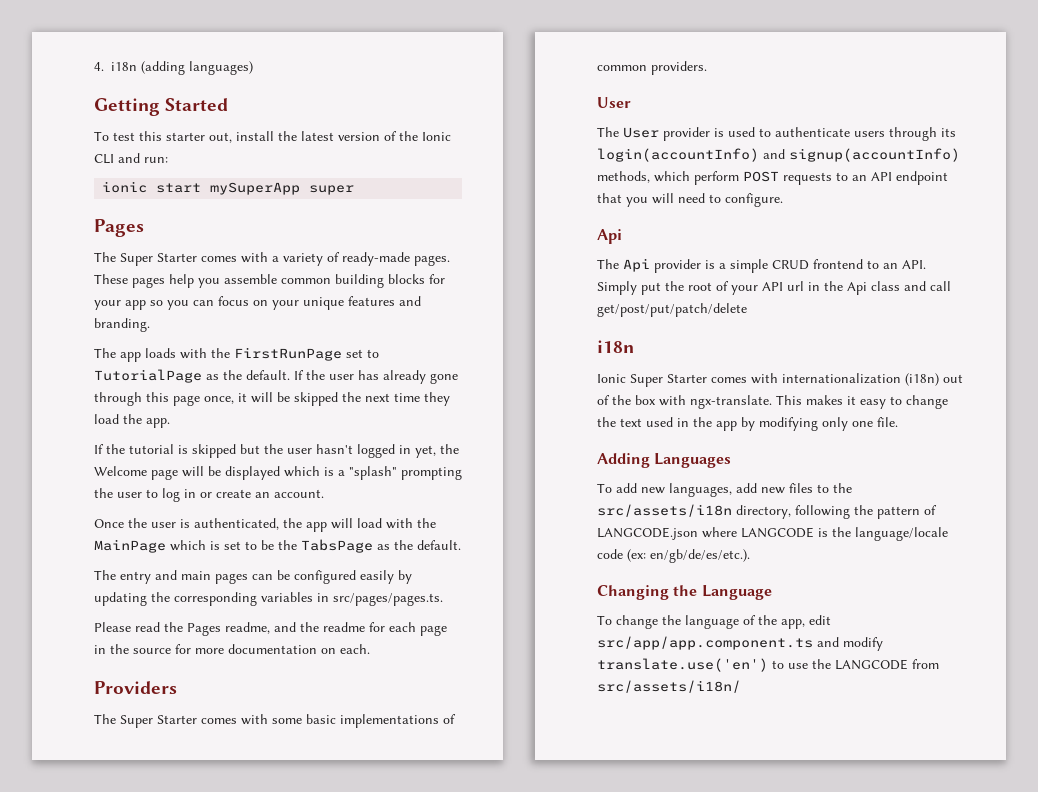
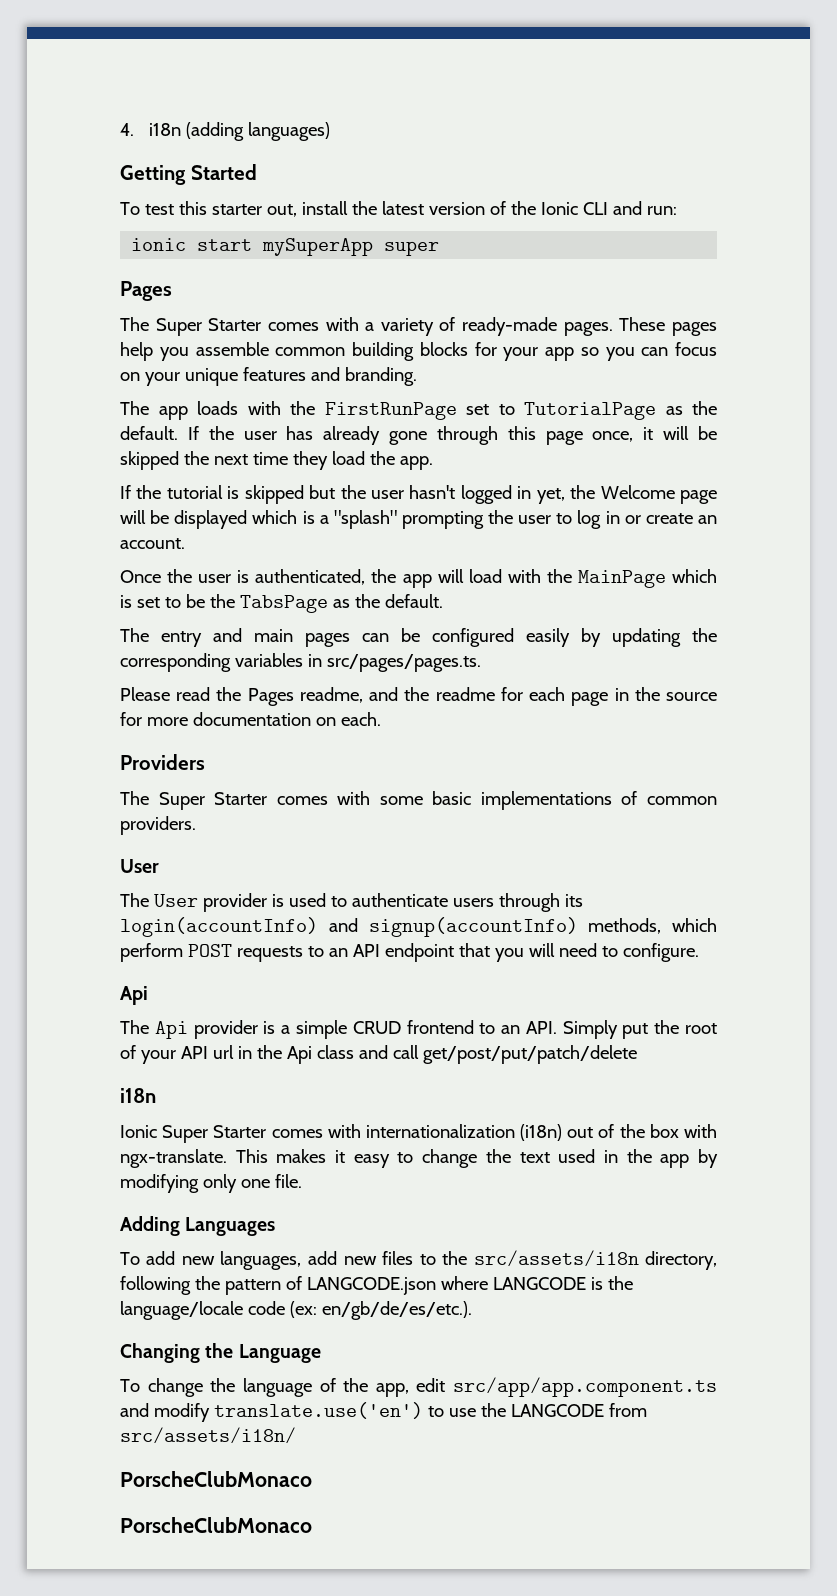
  To change the language of the app, edit src/app/app.component.ts and modify translate.use('en') to use the LANGCODE from src/assets/i18n/
+ PorscheClubMonaco
+ PorscheClubMonaco

